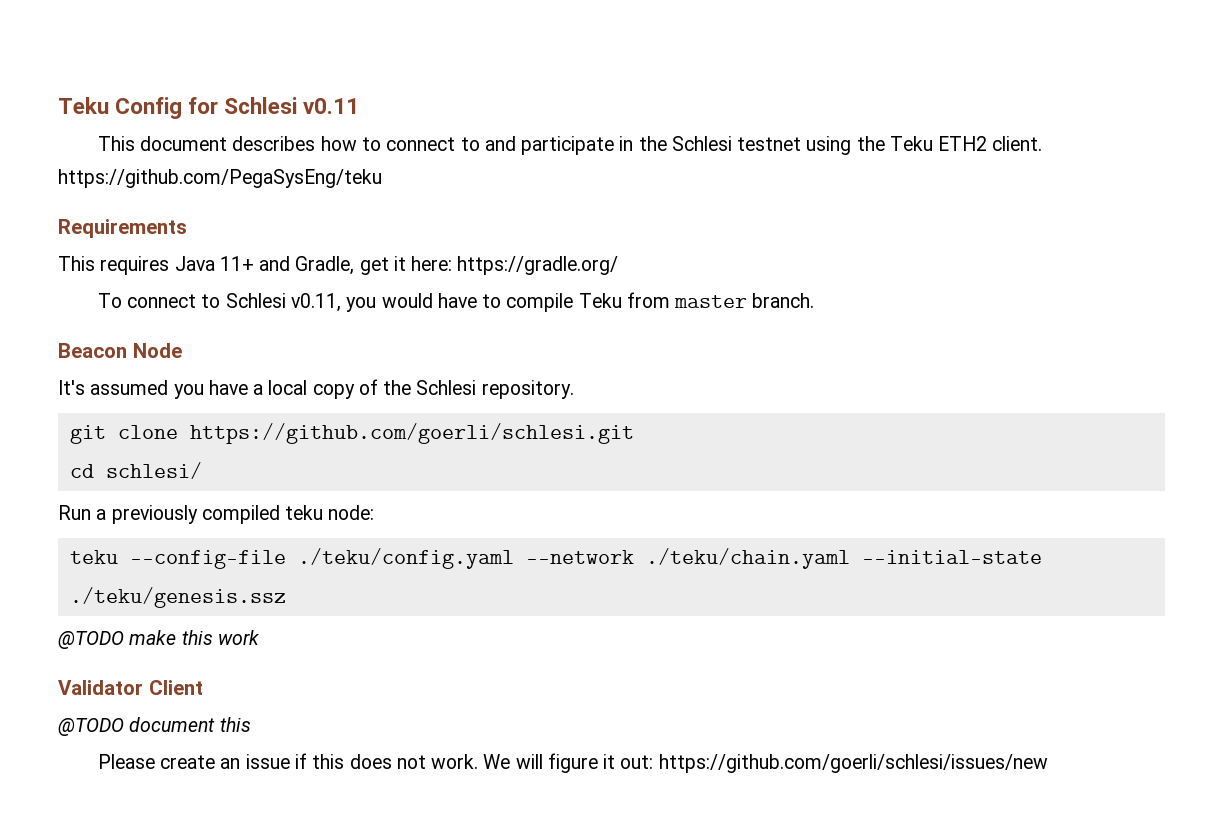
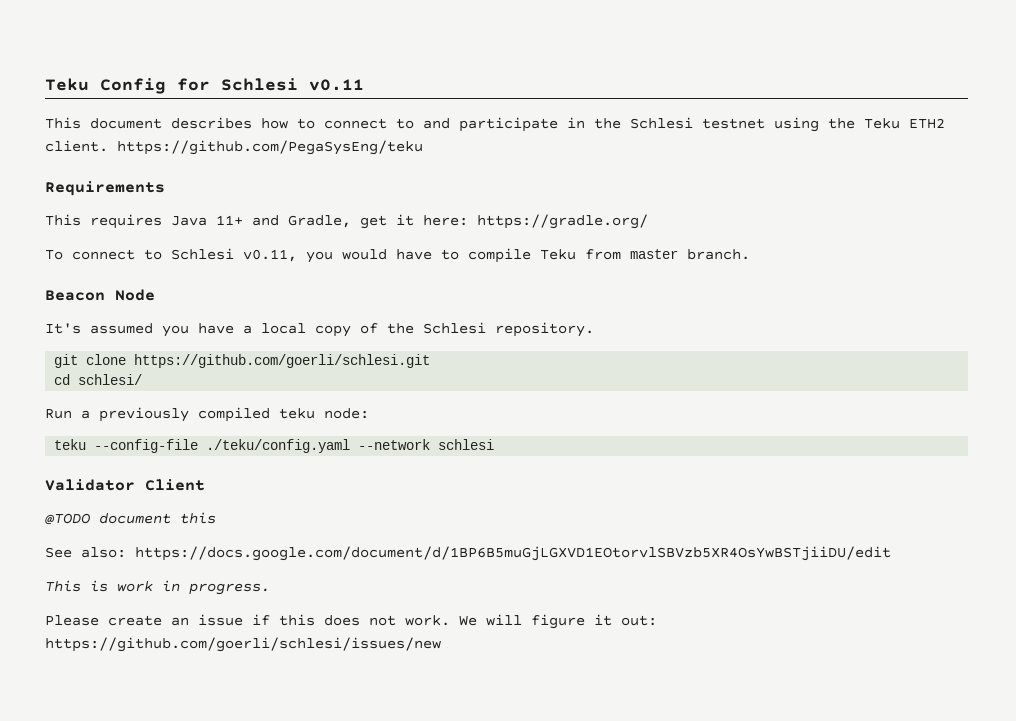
- teku --config-file ./teku/config.yaml --network ./teku/chain.yaml --initial-state ./teku/genesis.ssz
- @TODO make this work
+ teku --config-file ./teku/config.yaml --network schlesi
+ See also: https://docs.google.com/document/d/1BP6B5muGjLGXVD1EOtorvlSBVzb5XR4OsYwBSTjiiDU/edit
+ This is work in progress.

